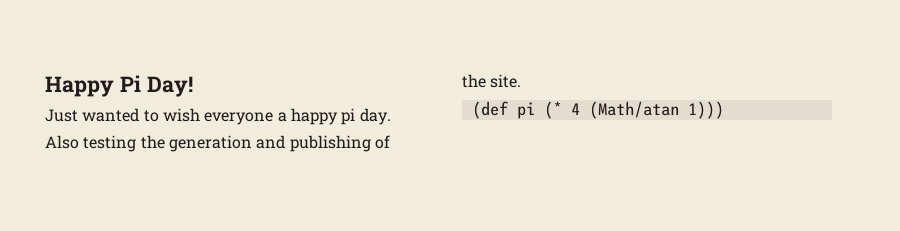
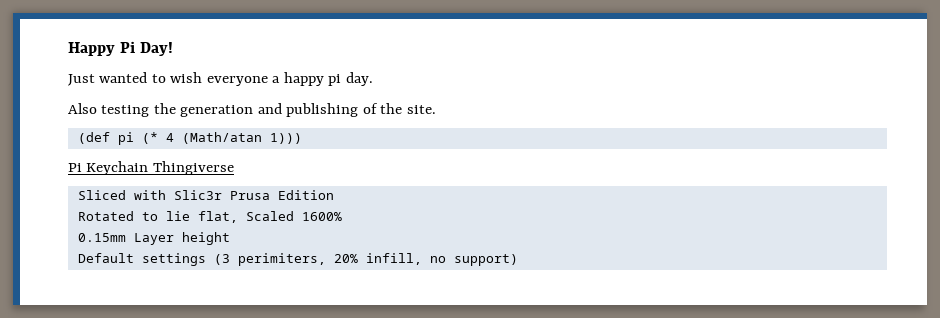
+ Pi Keychain Thingiverse
+ Sliced with Slic3r Prusa Edition
+ Rotated to lie flat, Scaled 1600%
+ 0.15mm Layer height
+ Default settings (3 perimiters, 20% infill, no support)

